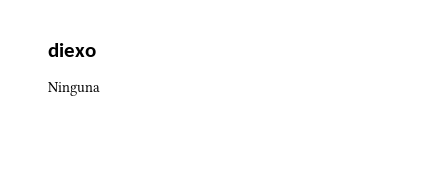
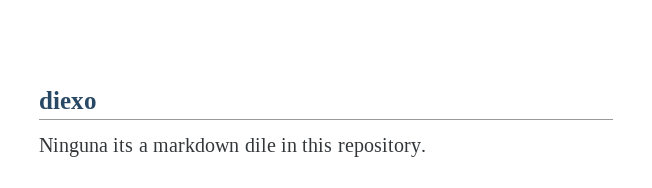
- Ninguna
+ Ninguna its a markdown dile in this repository.

